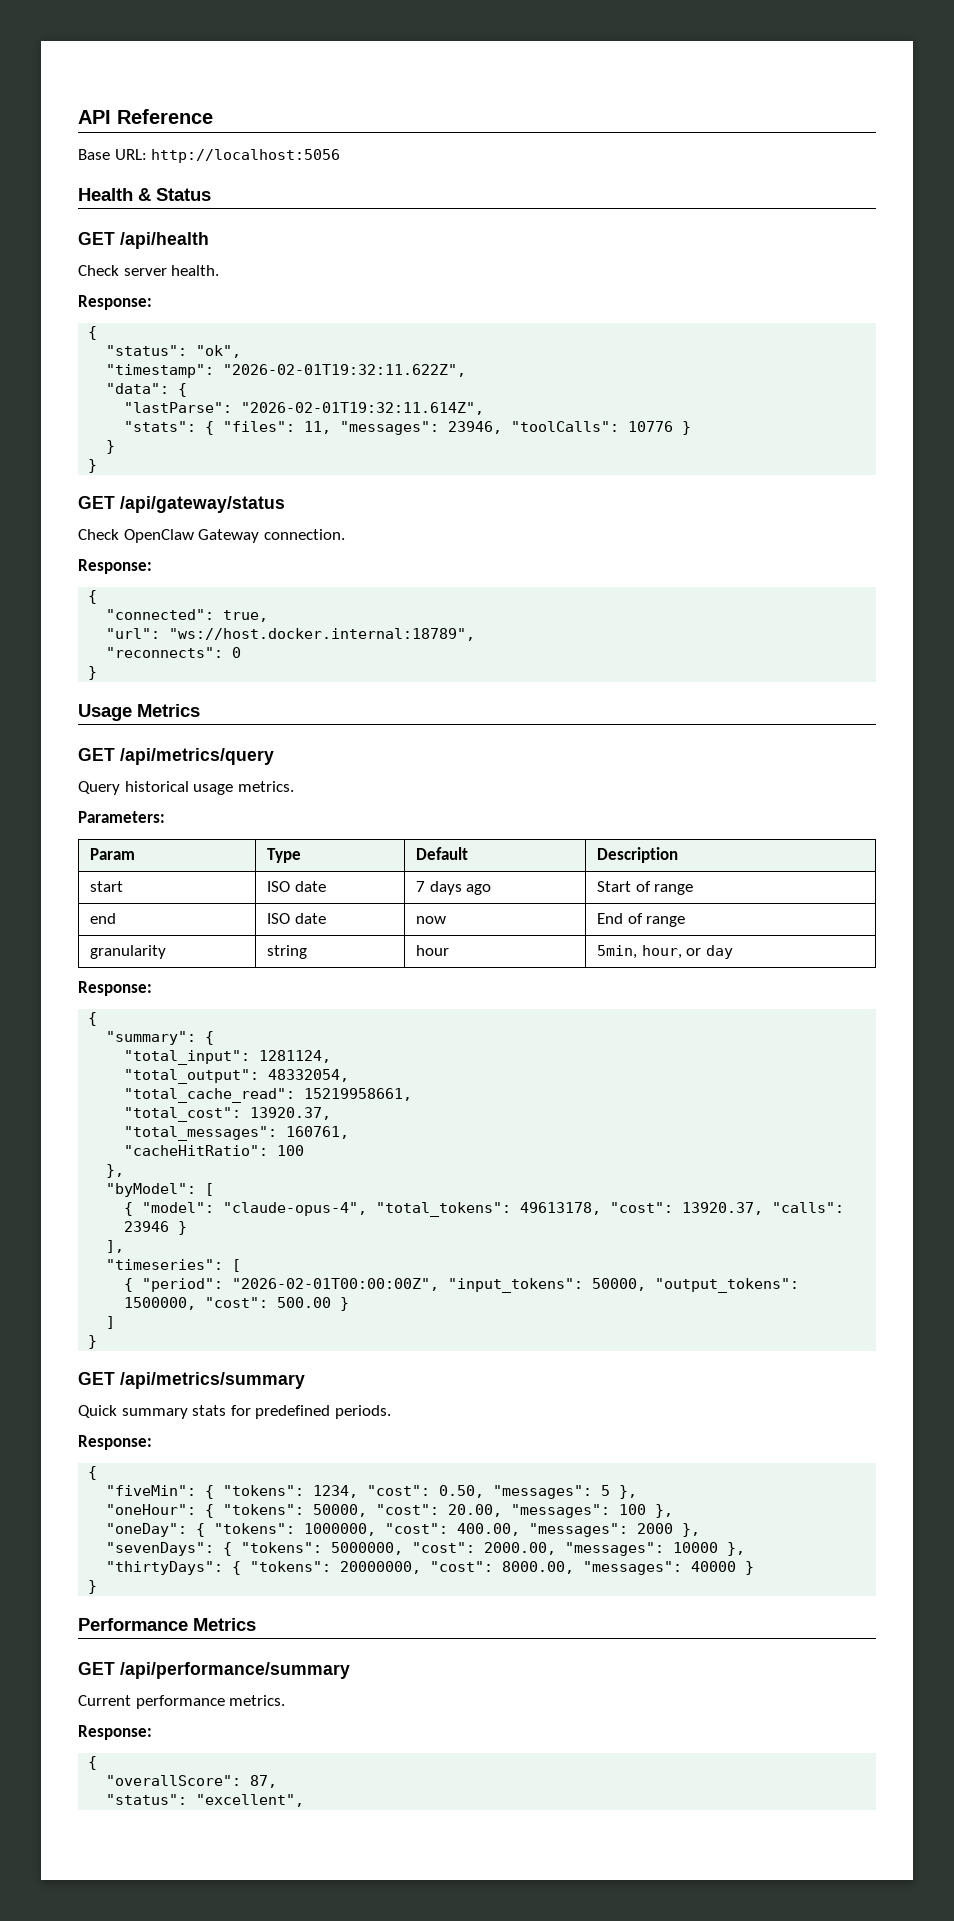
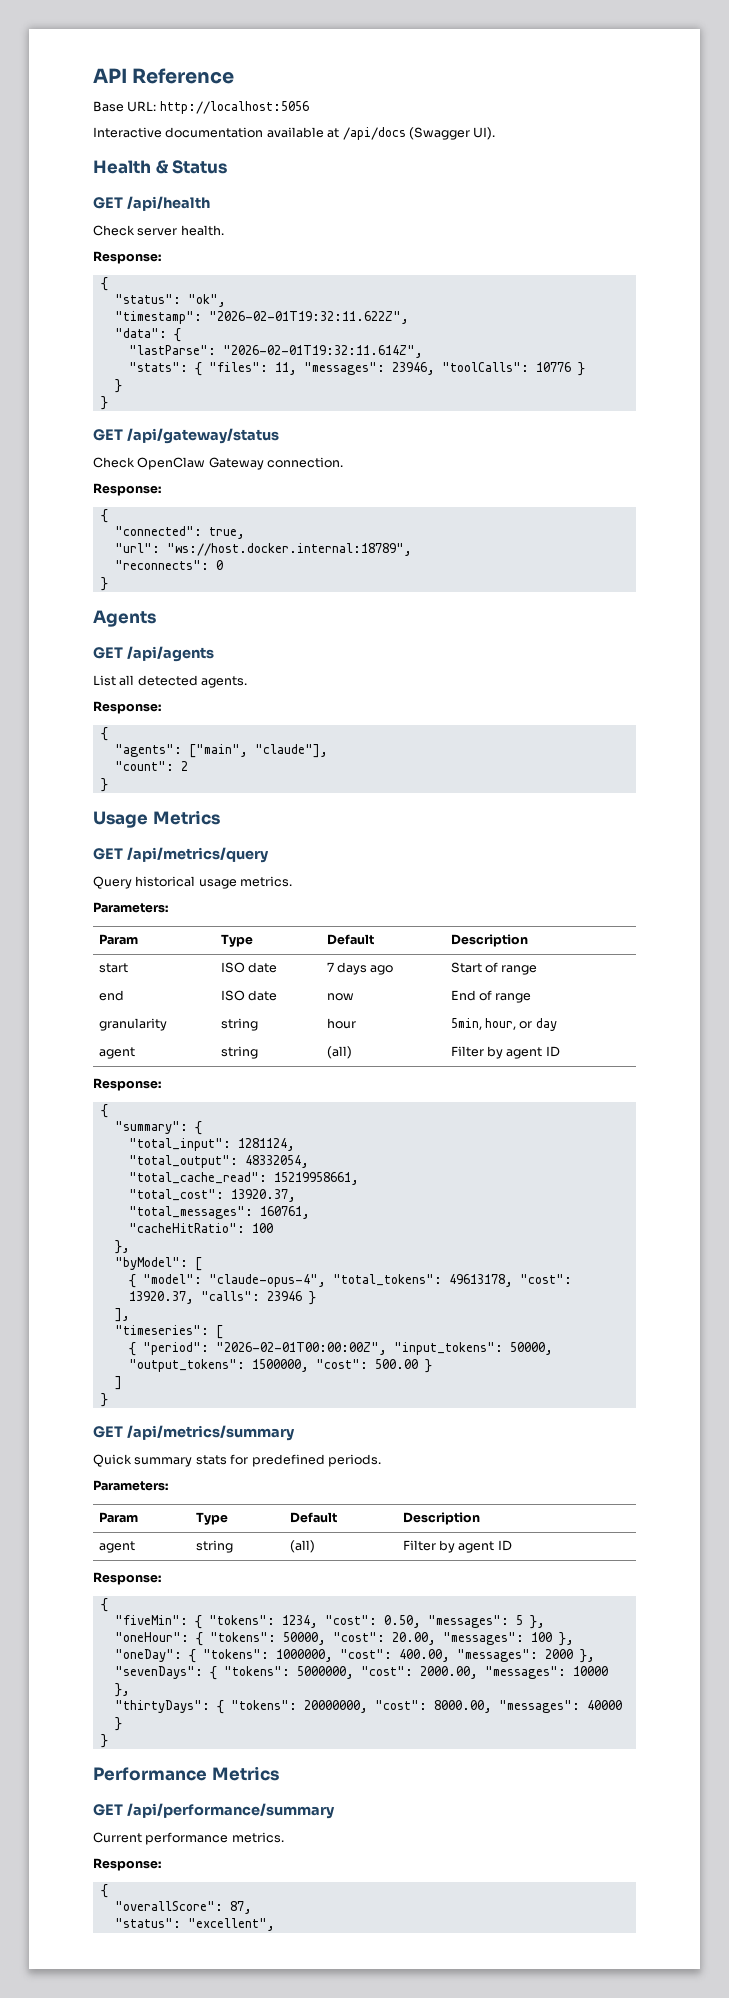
+ Interactive documentation available at /api/docs (Swagger UI).
+ Agents
+ GET /api/agents
+ List all detected agents.
+ Response:
+ {
+ "agents": ["main", "claude"],
+ "count": 2
+ }
  granularity | string | hour | 5min, hour, or day
+ agent | string | (all) | Filter by agent ID
  Quick summary stats for predefined periods.
+ Parameters:
+ Param | Type | Default | Description
+ agent | string | (all) | Filter by agent ID

